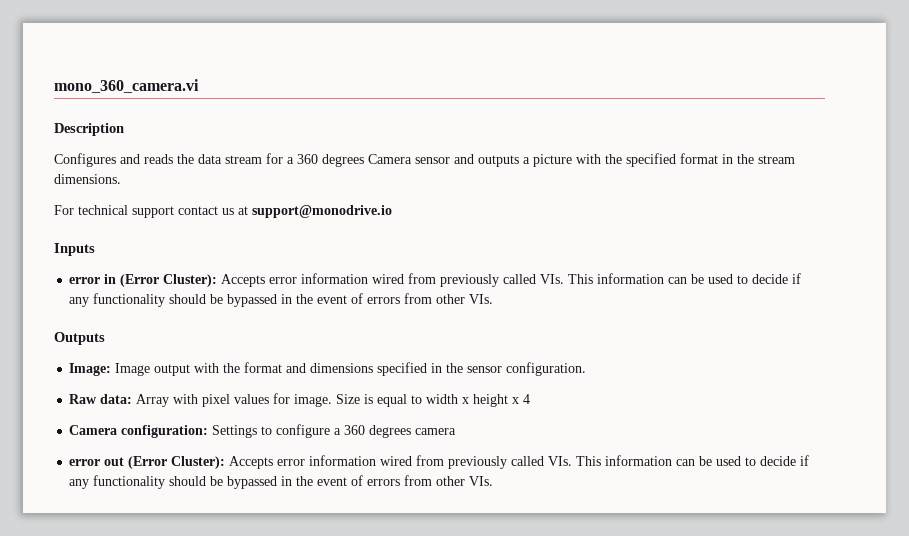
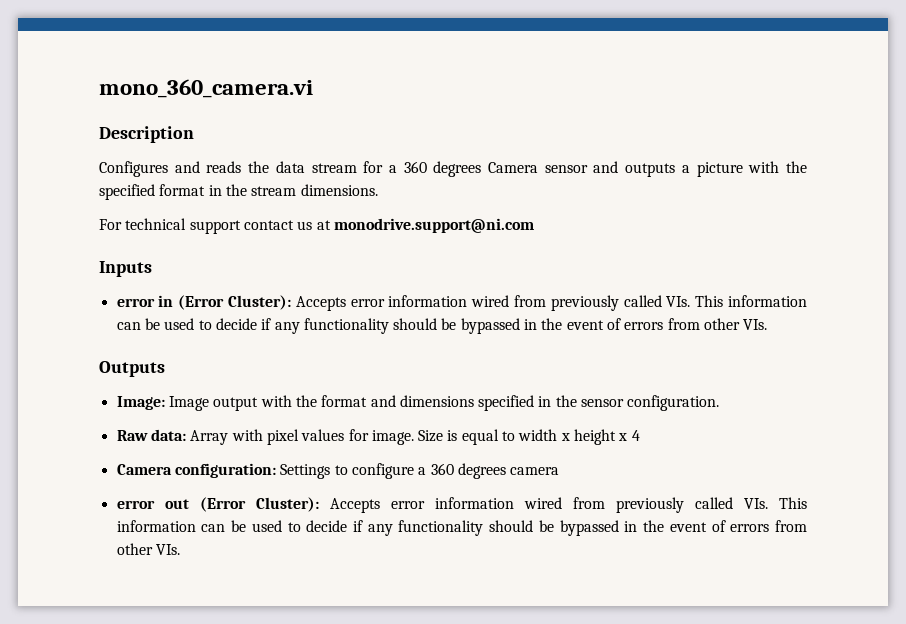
- For technical support contact us at support@monodrive.io
+ For technical support contact us at monodrive.support@ni.com

